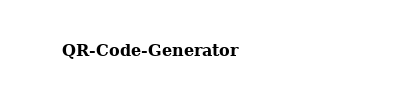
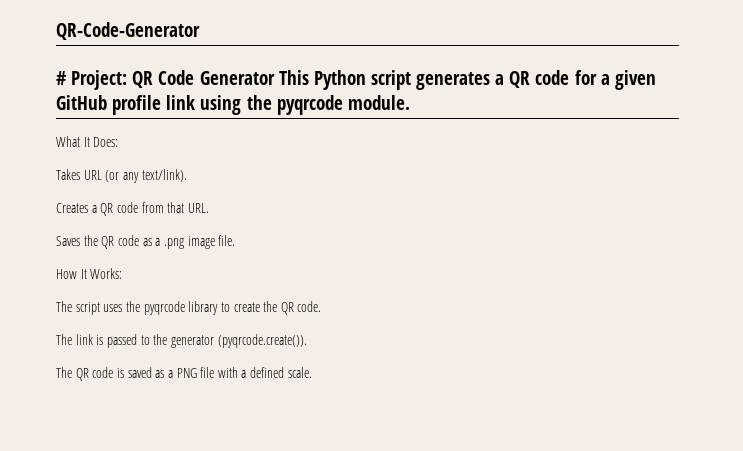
+ # Project: QR Code Generator This Python script generates a QR code for a given GitHub profile link using the pyqrcode module.
+ What It Does:
+ Takes URL (or any text/link).
+ Creates a QR code from that URL.
+ Saves the QR code as a .png image file.
+ How It Works:
+ The script uses the pyqrcode library to create the QR code.
+ The link is passed to the generator (pyqrcode.create()).
+ The QR code is saved as a PNG file with a defined scale.

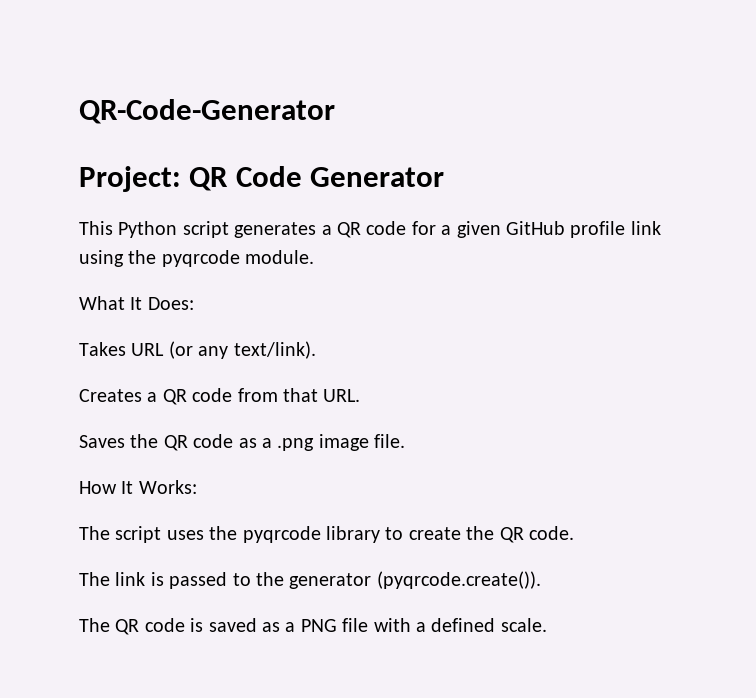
- # Project: QR Code Generator This Python script generates a QR code for a given GitHub profile link using the pyqrcode module.
+ Project: QR Code Generator
+ This Python script generates a QR code for a given GitHub profile link using the pyqrcode module.

